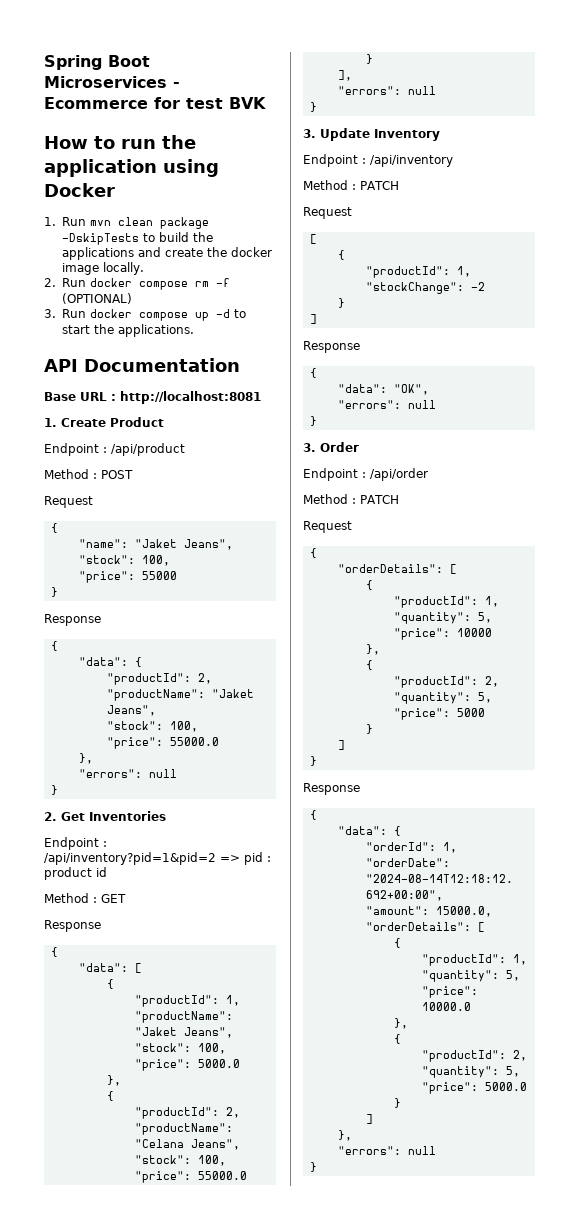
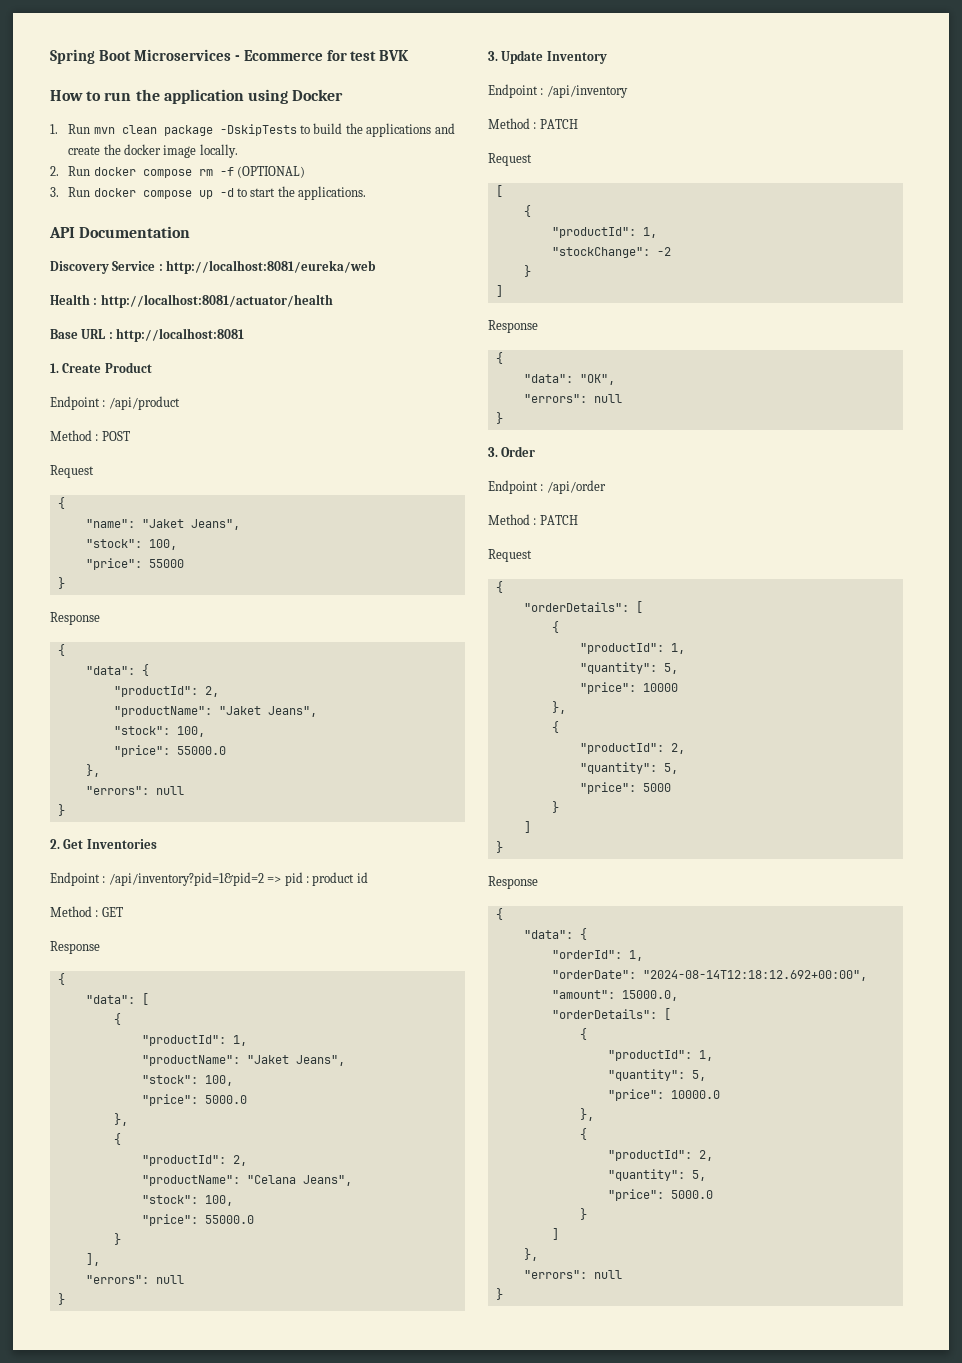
+ Discovery Service : http://localhost:8081/eureka/web
+ Health : http://localhost:8081/actuator/health

